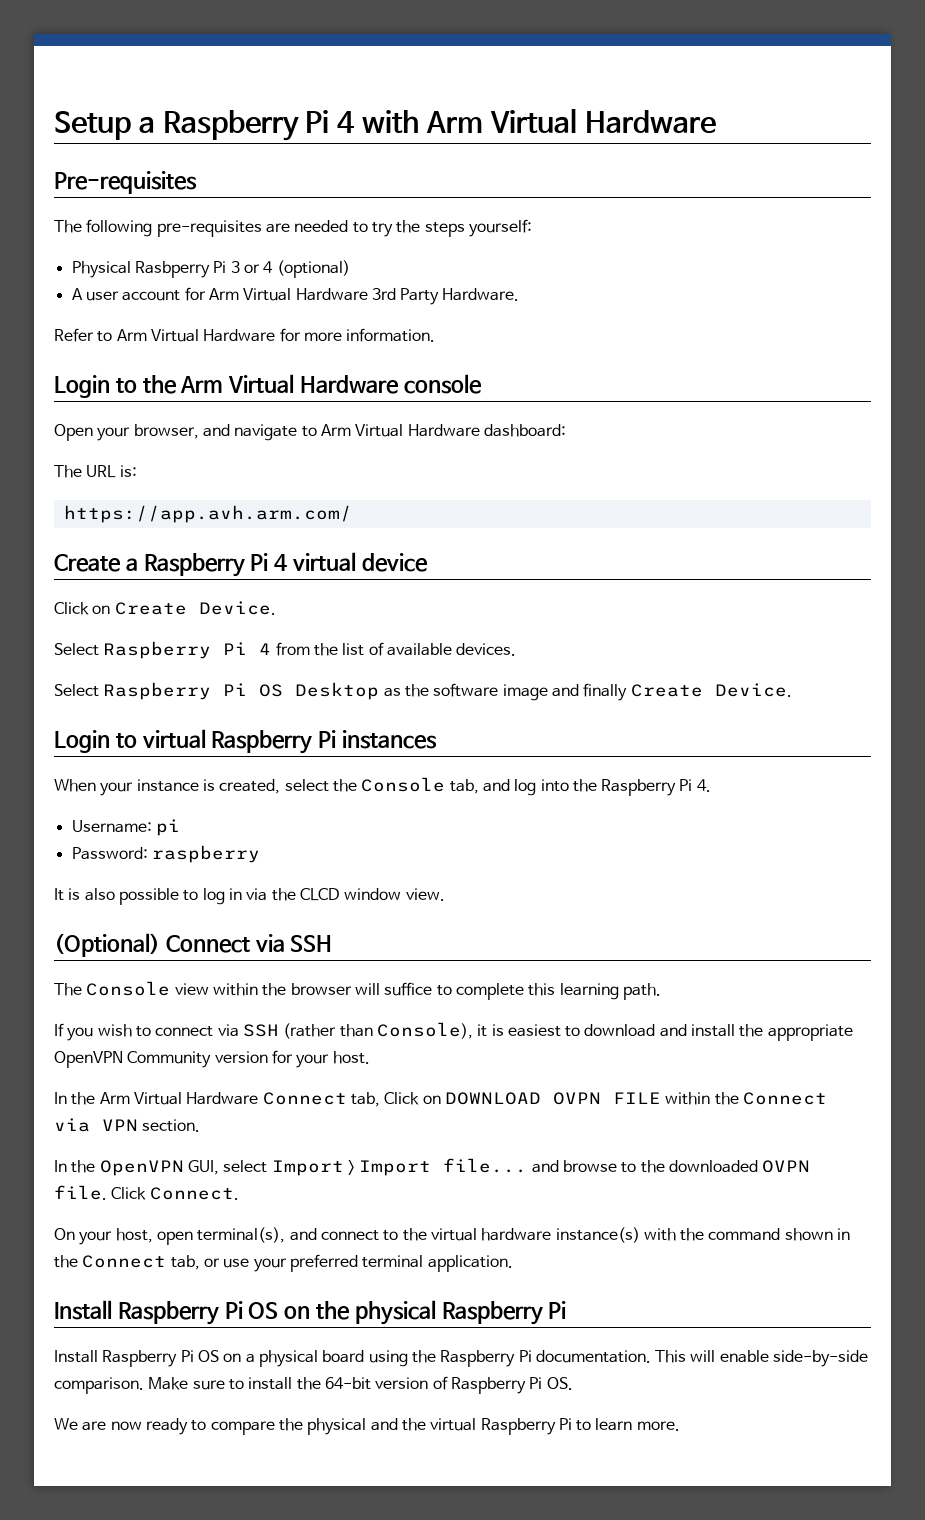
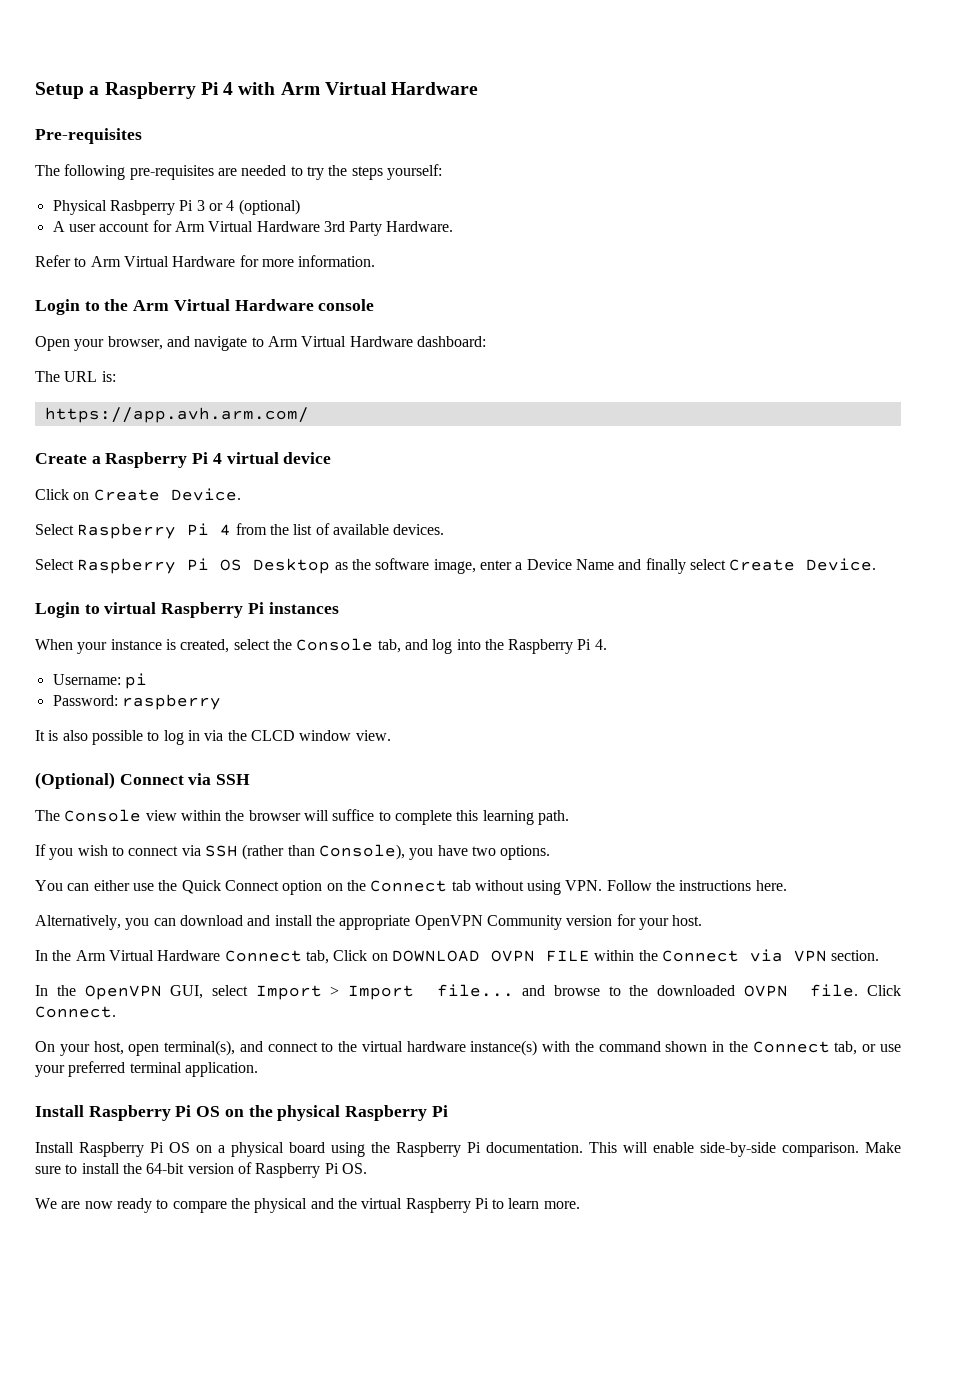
- Select Raspberry Pi OS Desktop as the software image and finally Create Device.
+ Select Raspberry Pi OS Desktop as the software image, enter a Device Name and finally select Create Device.
- If you wish to connect via SSH (rather than Console), it is easiest to download and install the appropriate OpenVPN Community version for your host.
+ If you wish to connect via SSH (rather than Console), you have two options.
+ You can either use the Quick Connect option on the Connect tab without using VPN. Follow the instructions here.
+ Alternatively, you can download and install the appropriate OpenVPN Community version for your host.

